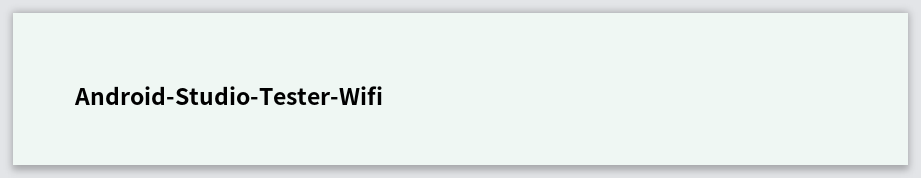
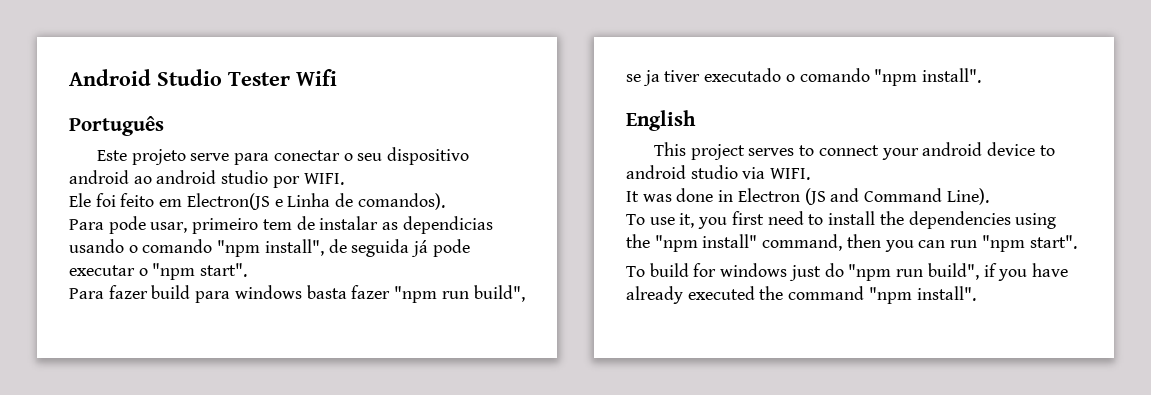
- Android-Studio-Tester-Wifi
+ Android Studio Tester Wifi
+ Português
+ Este projeto serve para conectar o seu dispositivo android ao android studio por WIFI.
+ Ele foi feito em Electron(JS e Linha de comandos).
+ Para pode usar, primeiro tem de instalar as dependicias usando o comando "npm install", de seguida já pode executar o "npm start".
+ Para fazer build para windows basta fazer "npm run build", se ja tiver executado o comando "npm install".
+ English
+ This project serves to connect your android device to android studio via WIFI.
+ It was done in Electron (JS and Command Line).
+ To use it, you first need to install the dependencies using the "npm install" command, then you can run "npm start".
+ To build for windows just do "npm run build", if you have already executed the command "npm install".

